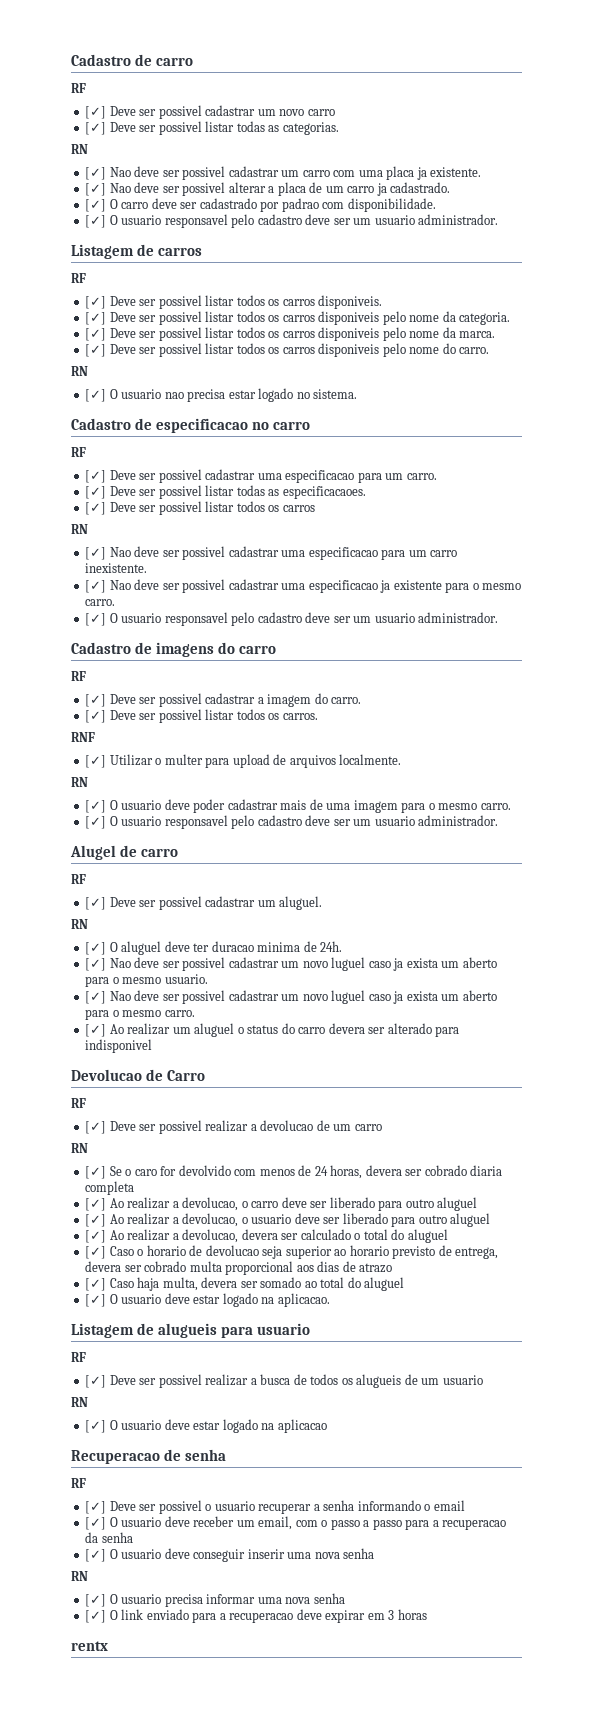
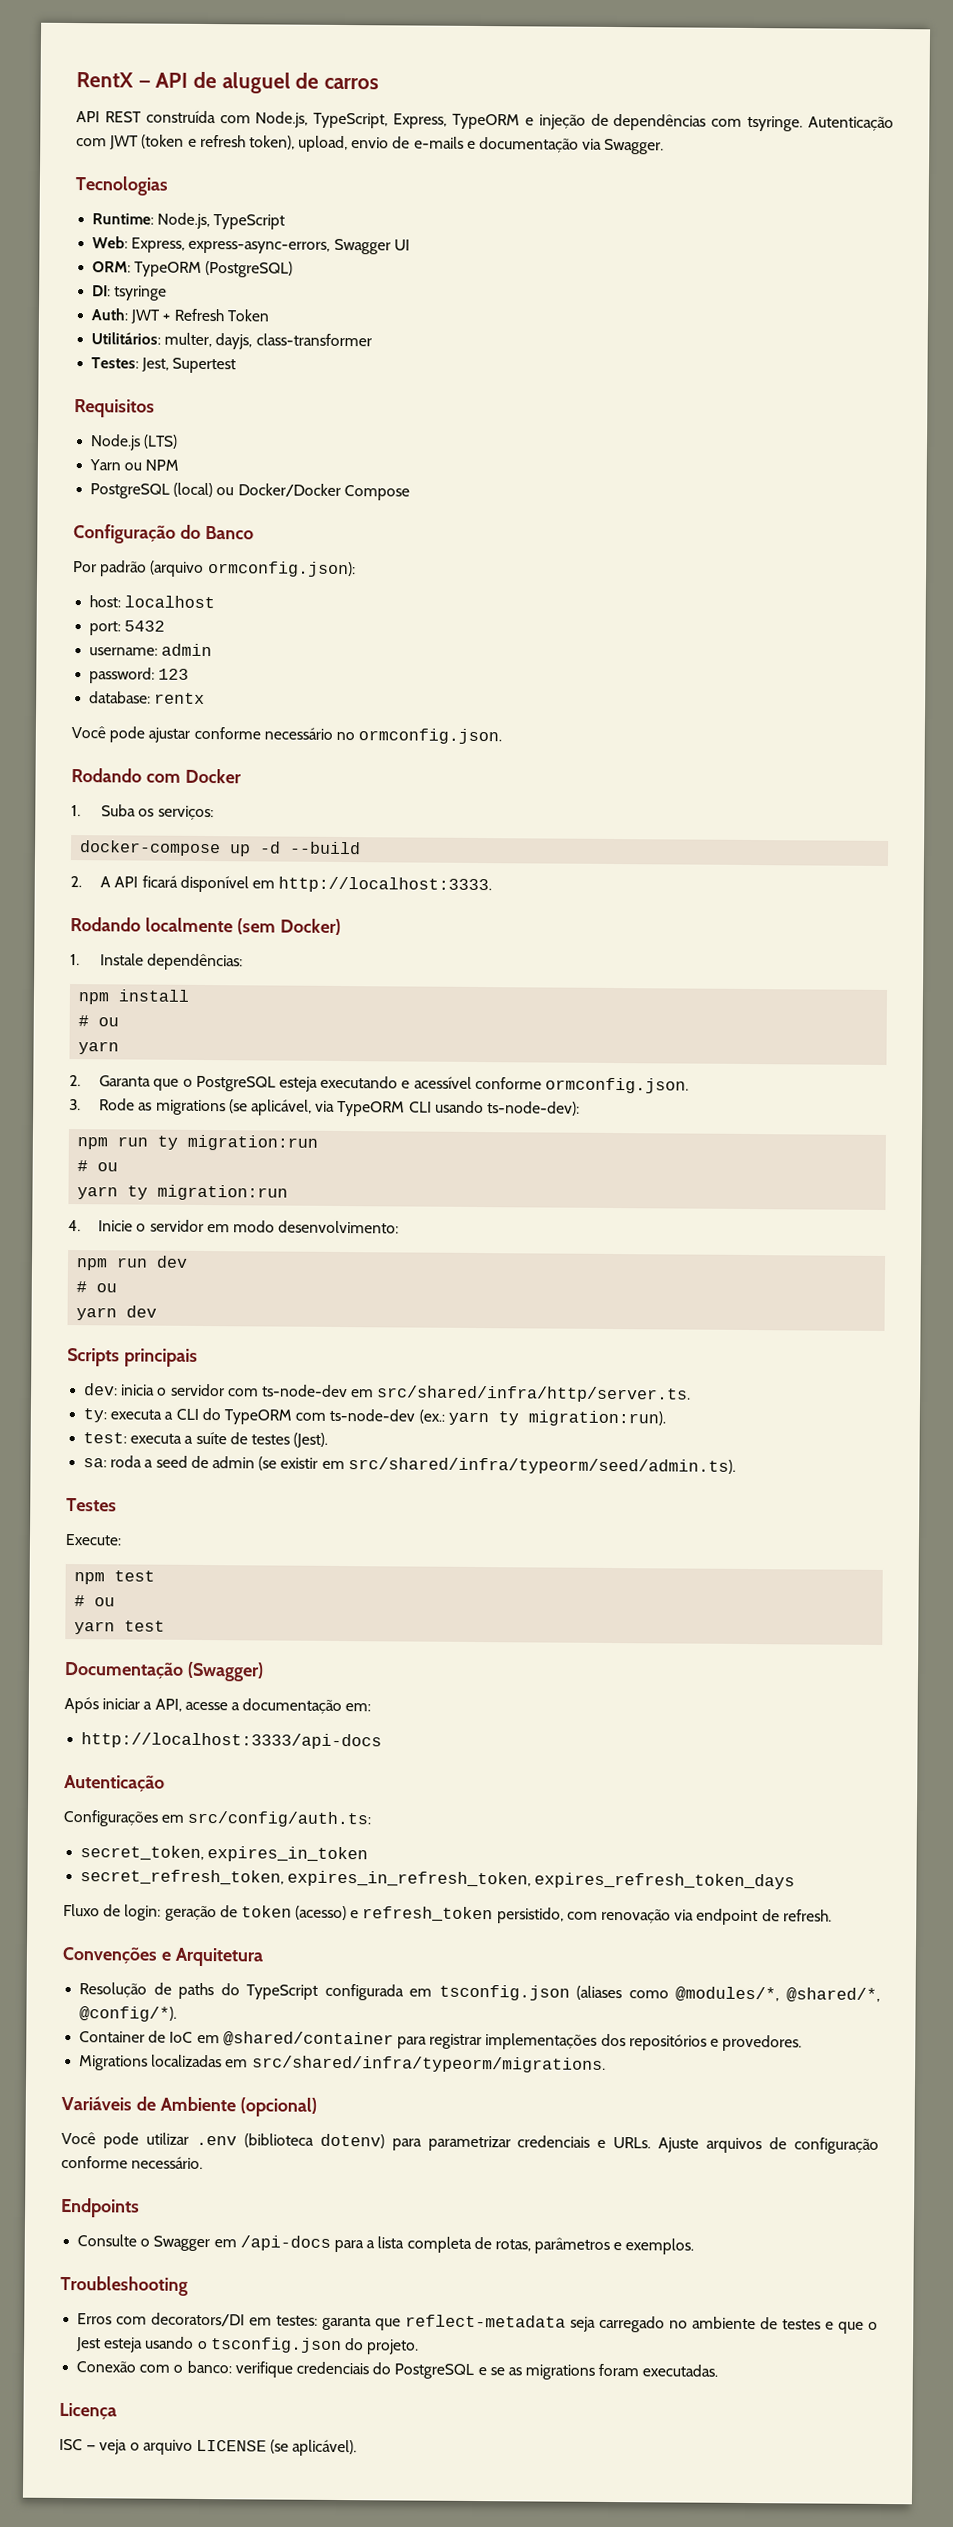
- Cadastro de carro
- RF
- [✓] Deve ser possivel cadastrar um novo carro
- [✓] Deve ser possivel listar todas as categorias.
- RN
- [✓] Nao deve ser possivel cadastrar um carro com uma placa ja existente.
- [✓] Nao deve ser possivel alterar a placa de um carro ja cadastrado.
- [✓] O carro deve ser cadastrado por padrao com disponibilidade.
- [✓] O usuario responsavel pelo cadastro deve ser um usuario administrador.
- Listagem de carros
- RF
- [✓] Deve ser possivel listar todos os carros disponiveis.
- [✓] Deve ser possivel listar todos os carros disponiveis pelo nome da categoria.
- [✓] Deve ser possivel listar todos os carros disponiveis pelo nome da marca.
- [✓] Deve ser possivel listar todos os carros disponiveis pelo nome do carro.
- RN
- [✓] O usuario nao precisa estar logado no sistema.
- Cadastro de especificacao no carro
- RF
- [✓] Deve ser possivel cadastrar uma especificacao para um carro.
- [✓] Deve ser possivel listar todas as especificacaoes.
- [✓] Deve ser possivel listar todos os carros
- RN
- [✓] Nao deve ser possivel cadastrar uma especificacao para um carro inexistente.
- [✓] Nao deve ser possivel cadastrar uma especificacao ja existente para o mesmo carro.
- [✓] O usuario responsavel pelo cadastro deve ser um usuario administrador.
- Cadastro de imagens do carro
- RF
- [✓] Deve ser possivel cadastrar a imagem do carro.
- [✓] Deve ser possivel listar todos os carros.
- RNF
- [✓] Utilizar o multer para upload de arquivos localmente.
- RN
- [✓] O usuario deve poder cadastrar mais de uma imagem para o mesmo carro.
- [✓] O usuario responsavel pelo cadastro deve ser um usuario administrador.
- Alugel de carro
- RF
- [✓] Deve ser possivel cadastrar um aluguel.
- RN
- [✓] O aluguel deve ter duracao minima de 24h.
- [✓] Nao deve ser possivel cadastrar um novo luguel caso ja exista um aberto para o mesmo usuario.
- [✓] Nao deve ser possivel cadastrar um novo luguel caso ja exista um aberto para o mesmo carro.
- [✓] Ao realizar um aluguel o status do carro devera ser alterado para indisponivel
- Devolucao de Carro
- RF
- [✓] Deve ser possivel realizar a devolucao de um carro
- RN
- [✓] Se o caro for devolvido com menos de 24 horas, devera ser cobrado diaria completa
- [✓] Ao realizar a devolucao, o carro deve ser liberado para outro aluguel
- [✓] Ao realizar a devolucao, o usuario deve ser liberado para outro aluguel
- [✓] Ao realizar a devolucao, devera ser calculado o total do aluguel
- [✓] Caso o horario de devolucao seja superior ao horario previsto de entrega, devera ser cobrado multa proporcional aos dias de atrazo
- [✓] Caso haja multa, devera ser somado ao total do aluguel
- [✓] O usuario deve estar logado na aplicacao.
- Listagem de alugueis para usuario
- RF
- [✓] Deve ser possivel realizar a busca de todos os alugueis de um usuario
- RN
- [✓] O usuario deve estar logado na aplicacao
- Recuperacao de senha
- RF
- [✓] Deve ser possivel o usuario recuperar a senha informando o email
- [✓] O usuario deve receber um email, com o passo a passo para a recuperacao da senha
- [✓] O usuario deve conseguir inserir uma nova senha
- RN
- [✓] O usuario precisa informar uma nova senha
- [✓] O link enviado para a recuperacao deve expirar em 3 horas
- rentx
+ RentX — API de aluguel de carros
+ API REST construída com Node.js, TypeScript, Express, TypeORM e injeção de dependências com tsyringe. Autenticação com JWT (token e refresh token), upload, envio de e-mails e documentação via Swagger.
+ Tecnologias
+ Runtime: Node.js, TypeScript
+ Web: Express, express-async-errors, Swagger UI
+ ORM: TypeORM (PostgreSQL)
+ DI: tsyringe
+ Auth: JWT + Refresh Token
+ Utilitários: multer, dayjs, class-transformer
+ Testes: Jest, Supertest
+ Requisitos
+ Node.js (LTS)
+ Yarn ou NPM
+ PostgreSQL (local) ou Docker/Docker Compose
+ Configuração do Banco
+ Por padrão (arquivo ormconfig.json):
+ host: localhost
+ port: 5432
+ username: admin
+ password: 123
+ database: rentx
+ Você pode ajustar conforme necessário no ormconfig.json.
+ Rodando com Docker
+ 1. Suba os serviços:
+ docker-compose up -d --build
+ 2. A API ficará disponível em http://localhost:3333.
+ Rodando localmente (sem Docker)
+ 1. Instale dependências:
+ npm install
+ # ou
+ yarn
+ 2. Garanta que o PostgreSQL esteja executando e acessível conforme ormconfig.json.
+ 3. Rode as migrations (se aplicável, via TypeORM CLI usando ts-node-dev):
+ npm run ty migration:run
+ # ou
+ yarn ty migration:run
+ 4. Inicie o servidor em modo desenvolvimento:
+ npm run dev
+ # ou
+ yarn dev
+ Scripts principais
+ dev: inicia o servidor com ts-node-dev em src/shared/infra/http/server.ts.
+ ty: executa a CLI do TypeORM com ts-node-dev (ex.: yarn ty migration:run).
+ test: executa a suíte de testes (Jest).
+ sa: roda a seed de admin (se existir em src/shared/infra/typeorm/seed/admin.ts).
+ Testes
+ Execute:
+ npm test
+ # ou
+ yarn test
+ Documentação (Swagger)
+ Após iniciar a API, acesse a documentação em:
+ http://localhost:3333/api-docs
+ Autenticação
+ Configurações em src/config/auth.ts:
+ secret_token, expires_in_token
+ secret_refresh_token, expires_in_refresh_token, expires_refresh_token_days
+ Fluxo de login: geração de token (acesso) e refresh_token persistido, com renovação via endpoint de refresh.
+ Convenções e Arquitetura
+ Resolução de paths do TypeScript configurada em tsconfig.json (aliases como @modules/*, @shared/*, @config/*).
+ Container de IoC em @shared/container para registrar implementações dos repositórios e provedores.
+ Migrations localizadas em src/shared/infra/typeorm/migrations.
+ Variáveis de Ambiente (opcional)
+ Você pode utilizar .env (biblioteca dotenv) para parametrizar credenciais e URLs. Ajuste arquivos de configuração conforme necessário.
+ Endpoints
+ Consulte o Swagger em /api-docs para a lista completa de rotas, parâmetros e exemplos.
+ Troubleshooting
+ Erros com decorators/DI em testes: garanta que reflect-metadata seja carregado no ambiente de testes e que o Jest esteja usando o tsconfig.json do projeto.
+ Conexão com o banco: verifique credenciais do PostgreSQL e se as migrations foram executadas.
+ Licença
+ ISC — veja o arquivo LICENSE (se aplicável).

